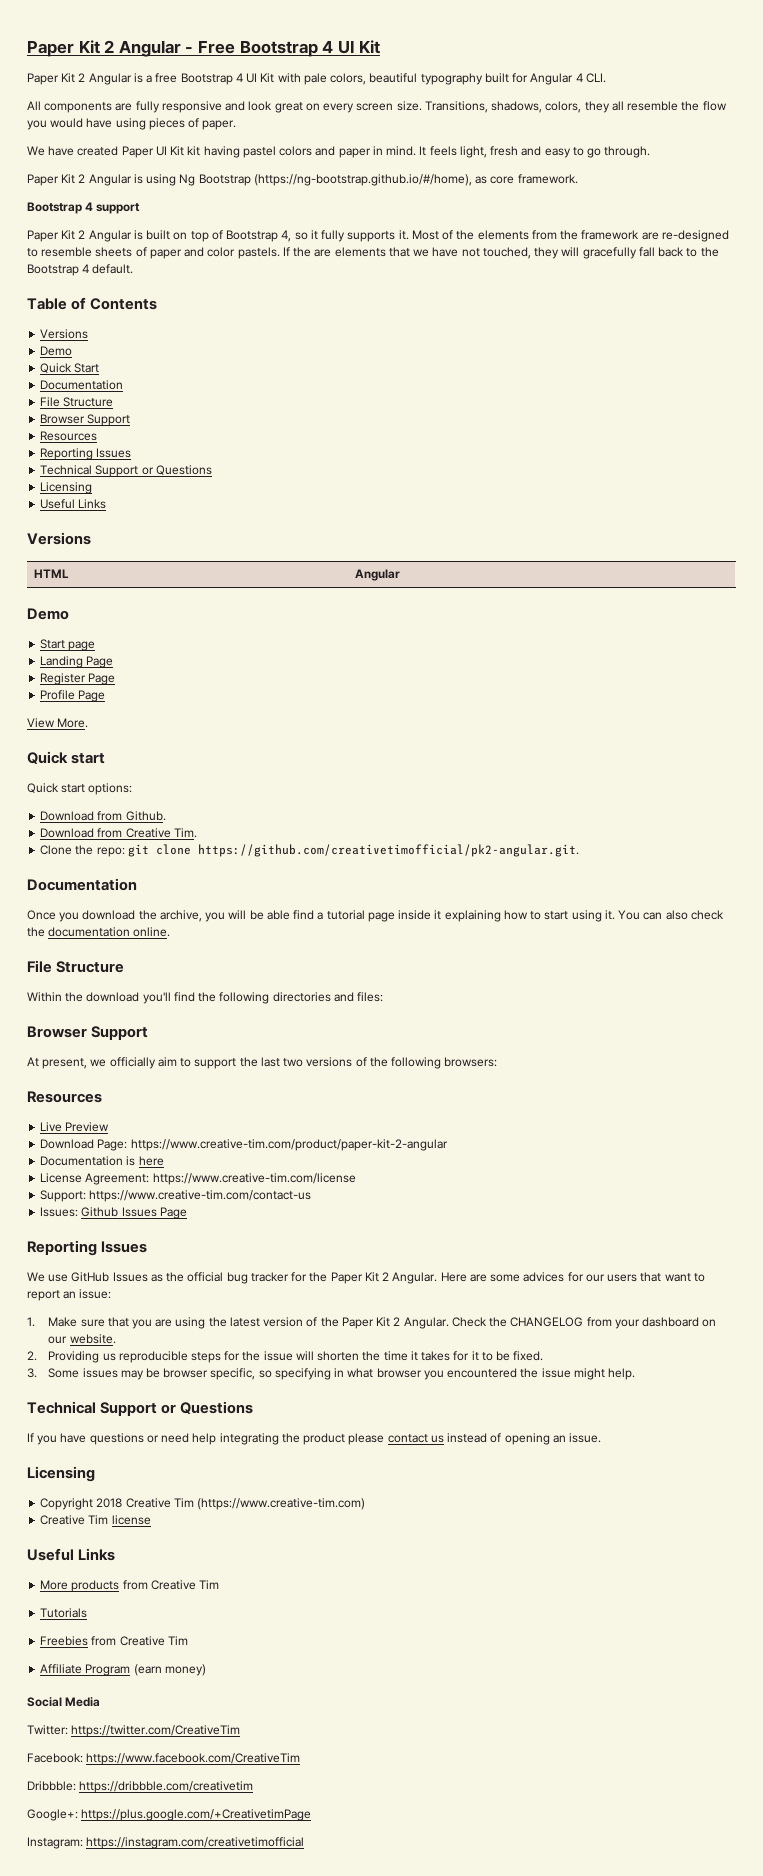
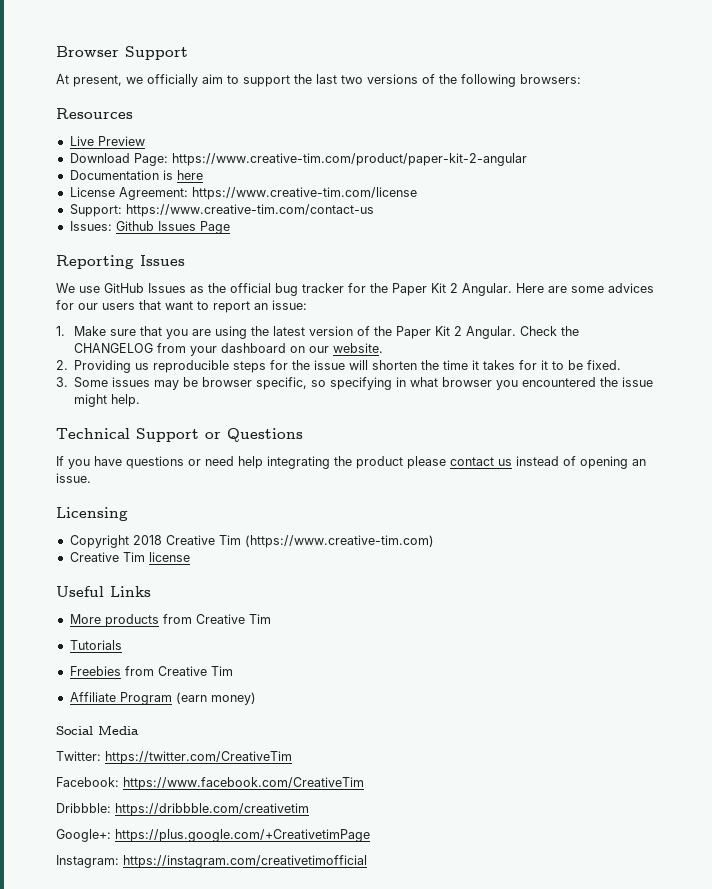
- Paper Kit 2 Angular - Free Bootstrap 4 UI Kit
- Paper Kit 2 Angular is a free Bootstrap 4 UI Kit with pale colors, beautiful typography built for Angular 4 CLI.
- All components are fully responsive and look great on every screen size. Transitions, shadows, colors, they all resemble the flow you would have using pieces of paper.
- We have created Paper UI Kit kit having pastel colors and paper in mind. It feels light, fresh and easy to go through.
- Paper Kit 2 Angular is using Ng Bootstrap (https://ng-bootstrap.github.io/#/home), as core framework.
- Bootstrap 4 support
- Paper Kit 2 Angular is built on top of Bootstrap 4, so it fully supports it. Most of the elements from the framework are re-designed to resemble sheets of paper and color pastels. If the are elements that we have not touched, they will gracefully fall back to the Bootstrap 4 default.
- Table of Contents
- Versions
- Demo
- Quick Start
- Documentation
- File Structure
- Browser Support
- Resources
- Reporting Issues
- Technical Support or Questions
- Licensing
- Useful Links
- Versions
- HTML | Angular
- Demo
- Start page
- Landing Page
- Register Page
- Profile Page
- View More.
- Quick start
- Quick start options:
- Download from Github.
- Download from Creative Tim.
- Clone the repo: git clone https://github.com/creativetimofficial/pk2-angular.git.
- Documentation
- Once you download the archive, you will be able find a tutorial page inside it explaining how to start using it. You can also check the documentation online.
- File Structure
- Within the download you'll find the following directories and files:

